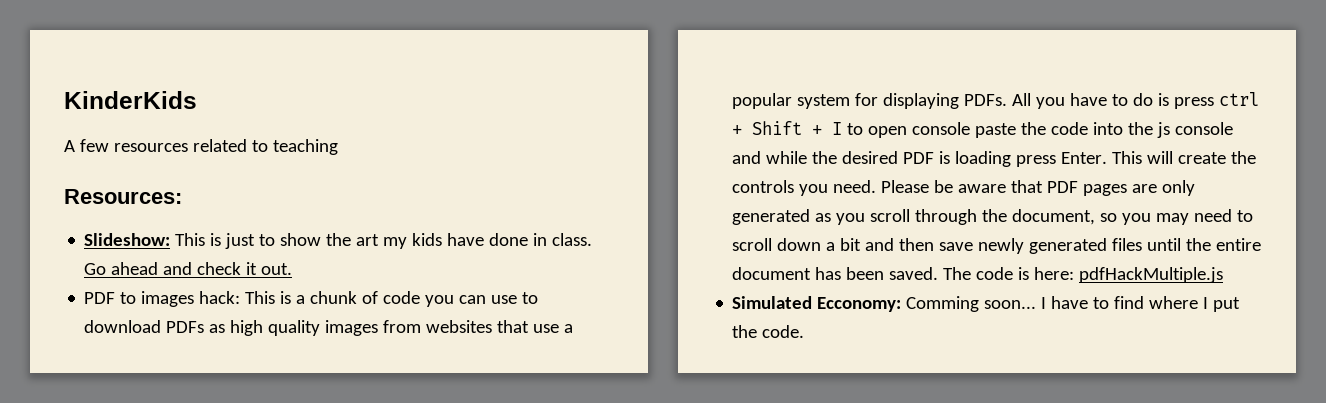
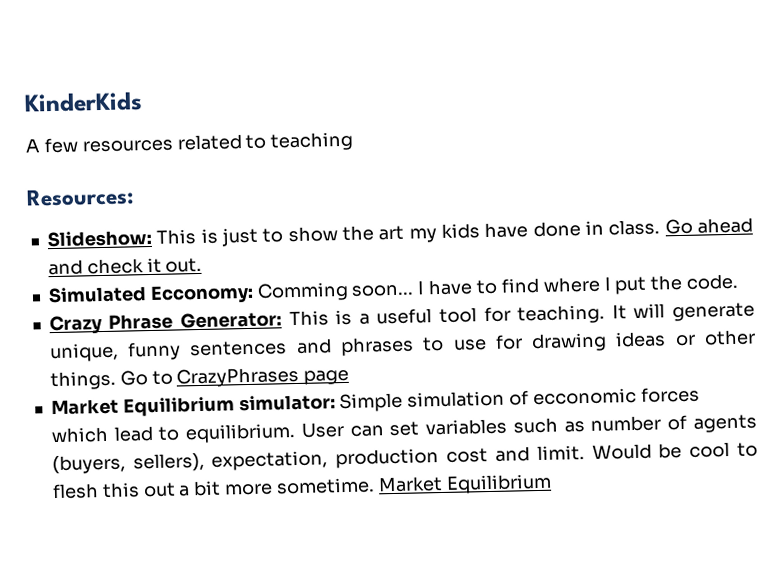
- PDF to images hack: This is a chunk of code you can use to download PDFs as high quality images from websites that use a popular system for displaying PDFs. All you have to do is press ctrl + Shift + I to open console paste the code into the js console and while the desired PDF is loading press Enter. This will create the controls you need. Please be aware that PDF pages are only generated as you scroll through the document, so you may need to scroll down a bit and then save newly generated files until the entire document has been saved. The code is here: pdfHackMultiple.js
+ Crazy Phrase Generator: This is a useful tool for teaching. It will generate unique, funny sentences and phrases to use for drawing ideas or other things. Go to CrazyPhrases page
+ Market Equilibrium simulator: Simple simulation of ecconomic forces which lead to equilibrium. User can set variables such as number of agents (buyers, sellers), expectation, production cost and limit. Would be cool to flesh this out a bit more sometime. Market Equilibrium

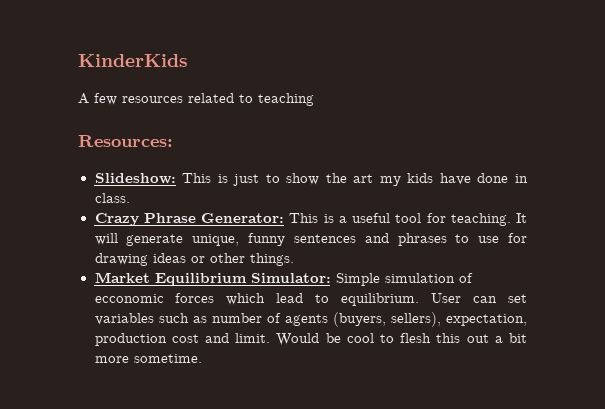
- Go ahead and check it out.
- Simulated Ecconomy: Comming soon... I have to find where I put the code.
- It will generate unique, funny sentences and phrases to use for drawing ideas or other things. Go to CrazyPhrases page
- Market Equilibrium simulator: Simple simulation of ecconomic forces which lead to equilibrium.
+ It will generate unique, funny sentences and phrases to use for drawing ideas or other things.
+ Market Equilibrium Simulator: Simple simulation of ecconomic forces which lead to equilibrium.
- Would be cool to flesh this out a bit more sometime. Market Equilibrium
+ Would be cool to flesh this out a bit more sometime.

